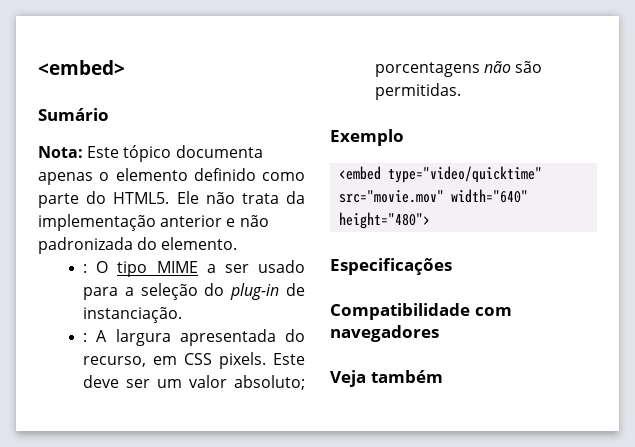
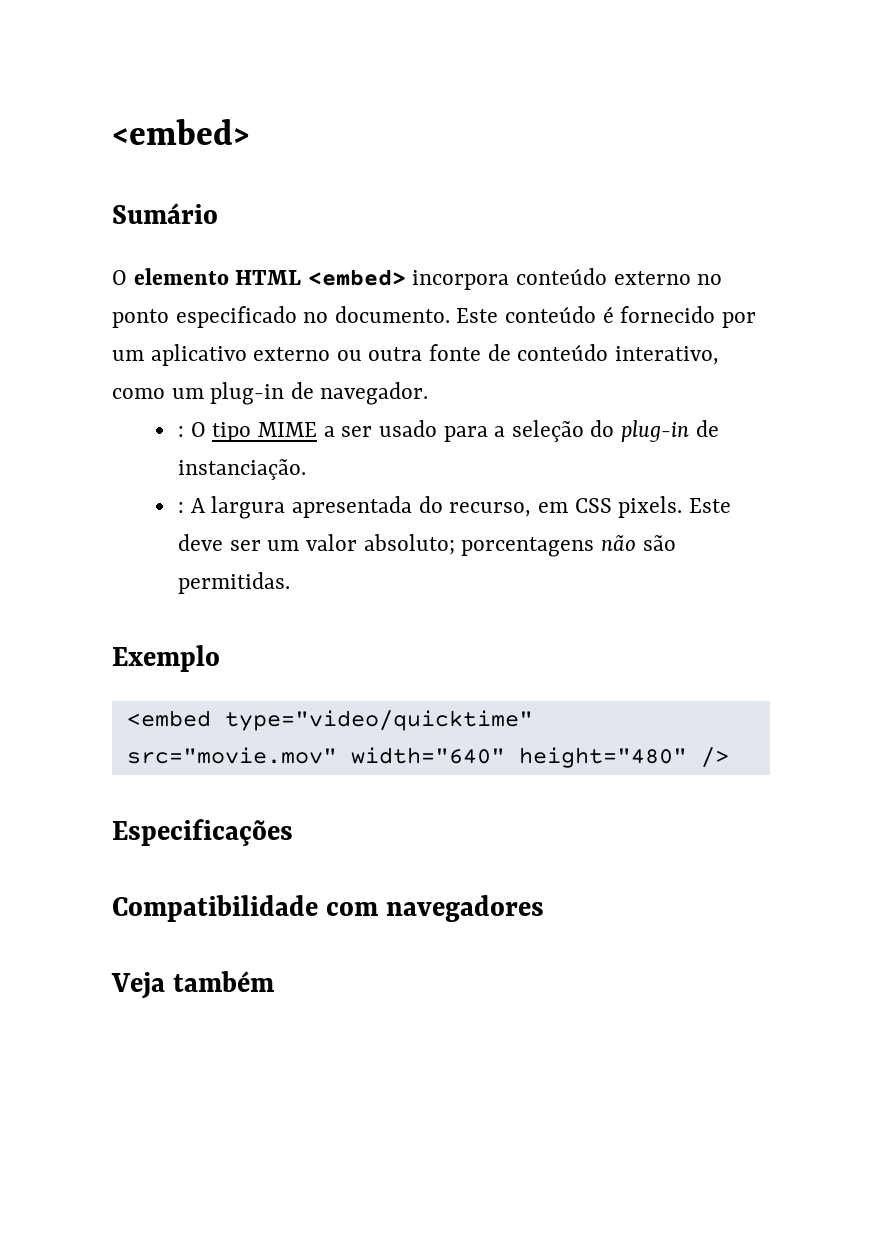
- Nota: Este tópico documenta apenas o elemento definido como parte do HTML5. Ele não trata da implementação anterior e não padronizada do elemento.
+ O elemento HTML <embed> incorpora conteúdo externo no ponto especificado no documento. Este conteúdo é fornecido por um aplicativo externo ou outra fonte de conteúdo interativo, como um plug-in de navegador.
- <embed type="video/quicktime" src="movie.mov" width="640" height="480">
+ <embed type="video/quicktime" src="movie.mov" width="640" height="480" />

